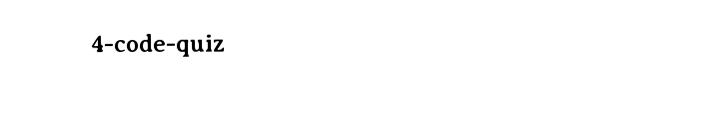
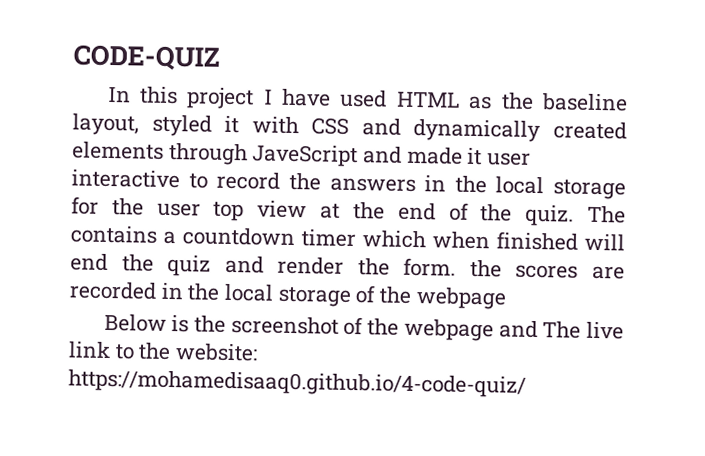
- 4-code-quiz
+ CODE-QUIZ
+ In this project I have used HTML as the baseline layout, styled it with CSS and dynamically created elements through JaveScript and made it user interactive to record the answers in the local storage for the user top view at the end of the quiz. The contains a countdown timer which when finished will end the quiz and render the form. the scores are recorded in the local storage of the webpage
+ Below is the screenshot of the webpage and The live link to the website: https://mohamedisaaq0.github.io/4-code-quiz/

